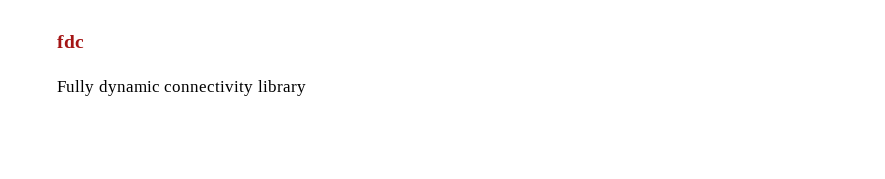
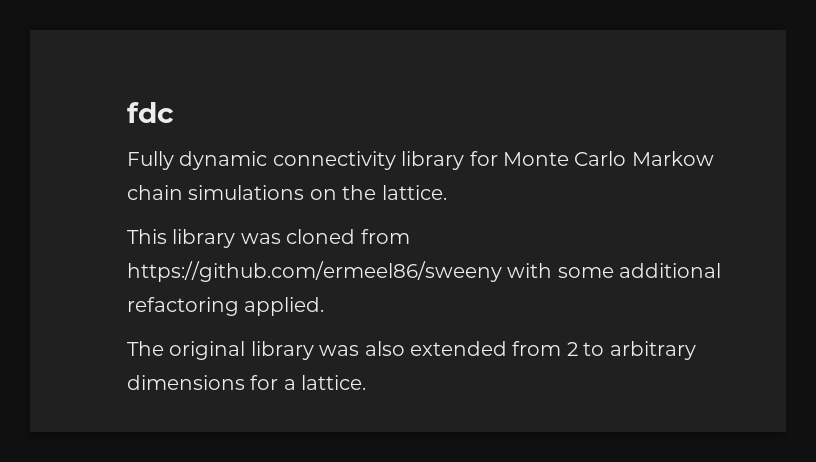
- Fully dynamic connectivity library
+ Fully dynamic connectivity library for Monte Carlo Markow chain simulations on the lattice.
+ This library was cloned from https://github.com/ermeel86/sweeny with some additional refactoring applied.
+ The original library was also extended from 2 to arbitrary dimensions for a lattice.

